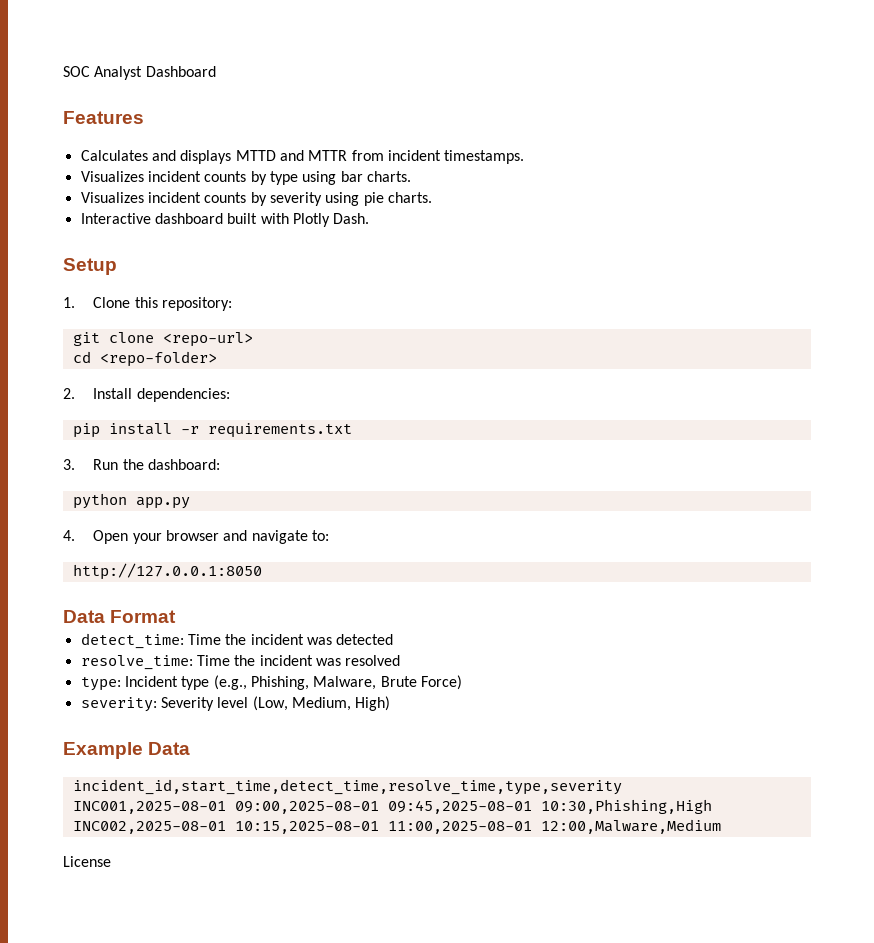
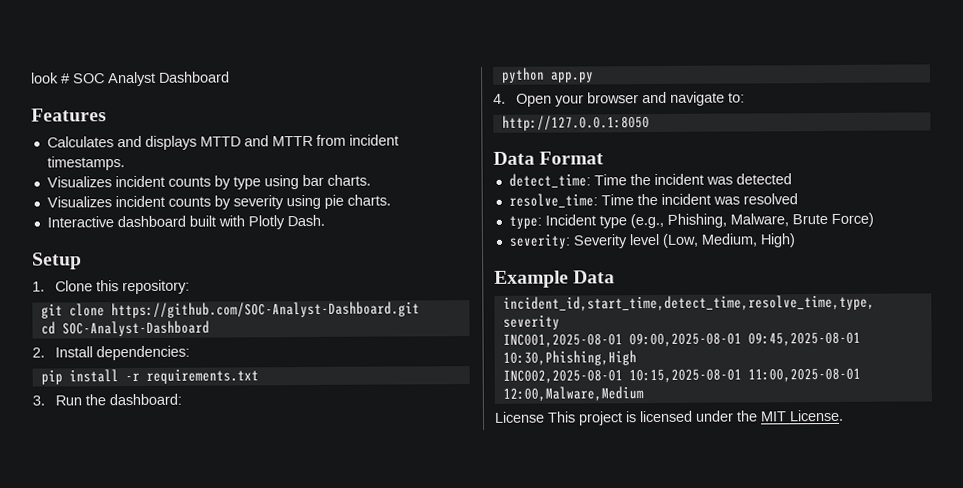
- SOC Analyst Dashboard
+ look # SOC Analyst Dashboard
- git clone <repo-url>
+ git clone https://github.com/SOC-Analyst-Dashboard.git
- cd <repo-folder>
+ cd SOC-Analyst-Dashboard
- License
+ License This project is licensed under the MIT License.

